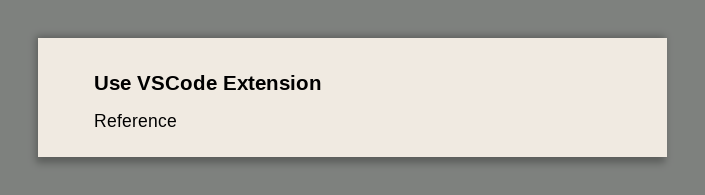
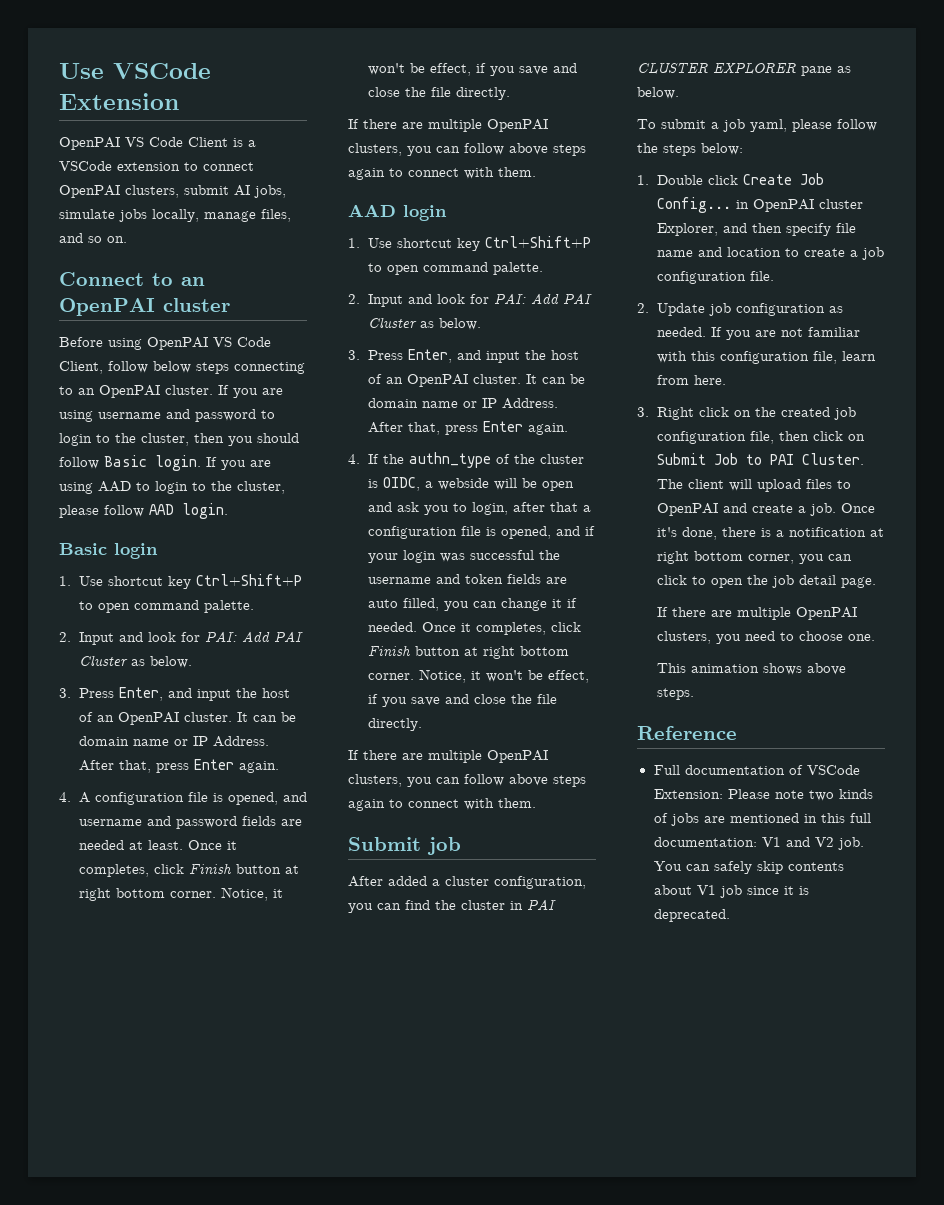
+ OpenPAI VS Code Client is a VSCode extension to connect OpenPAI clusters, submit AI jobs, simulate jobs locally, manage files, and so on.
+ Connect to an OpenPAI cluster
+ Before using OpenPAI VS Code Client, follow below steps connecting to an OpenPAI cluster. If you are using username and password to login to the cluster, then you should follow Basic login. If you are using AAD to login to the cluster, please follow AAD login.
+ Basic login
+ 1. Use shortcut key Ctrl+Shift+P to open command palette.
+ 2. Input and look for PAI: Add PAI Cluster as below.
+ 3. Press Enter, and input the host of an OpenPAI cluster. It can be domain name or IP Address. After that, press Enter again.
+ 4. A configuration file is opened, and username and password fields are needed at least. Once it completes, click Finish button at right bottom corner. Notice, it won't be effect, if you save and close the file directly.
+ If there are multiple OpenPAI clusters, you can follow above steps again to connect with them.
+ AAD login
+ 1. Use shortcut key Ctrl+Shift+P to open command palette.
+ 2. Input and look for PAI: Add PAI Cluster as below.
+ 3. Press Enter, and input the host of an OpenPAI cluster. It can be domain name or IP Address. After that, press Enter again.
+ 4. If the authn_type of the cluster is OIDC, a webside will be open and ask you to login, after that a configuration file is opened, and if your login was successful the username and token fields are auto filled, you can change it if needed. Once it completes, click Finish button at right bottom corner. Notice, it won't be effect, if you save and close the file directly.
+ If there are multiple OpenPAI clusters, you can follow above steps again to connect with them.
+ Submit job
+ After added a cluster configuration, you can find the cluster in PAI CLUSTER EXPLORER pane as below.
+ To submit a job yaml, please follow the steps below:
+ 1. Double click Create Job Config... in OpenPAI cluster Explorer, and then specify file name and location to create a job configuration file.
+ 2. Update job configuration as needed. If you are not familiar with this configuration file, learn from here.
+ 3. Right click on the created job configuration file, then click on Submit Job to PAI Cluster. The client will upload files to OpenPAI and create a job. Once it's done, there is a notification at right bottom corner, you can click to open the job detail page.
+ If there are multiple OpenPAI clusters, you need to choose one.
+ This animation shows above steps.
  Reference
+ Full documentation of VSCode Extension: Please note two kinds of jobs are mentioned in this full documentation: V1 and V2 job. You can safely skip contents about V1 job since it is deprecated.

